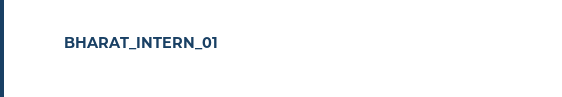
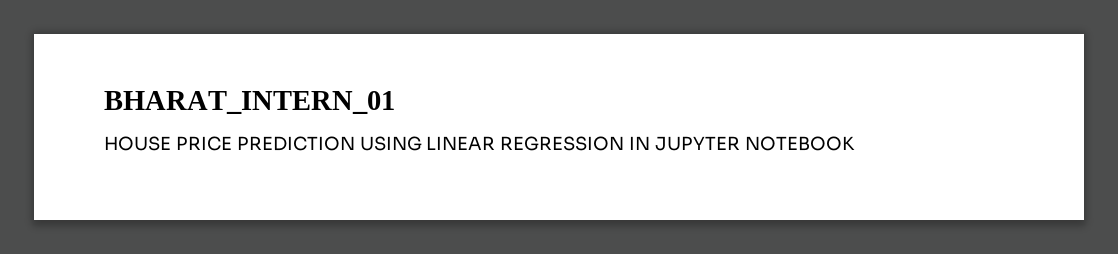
+ HOUSE PRICE PREDICTION USING LINEAR REGRESSION IN JUPYTER NOTEBOOK

